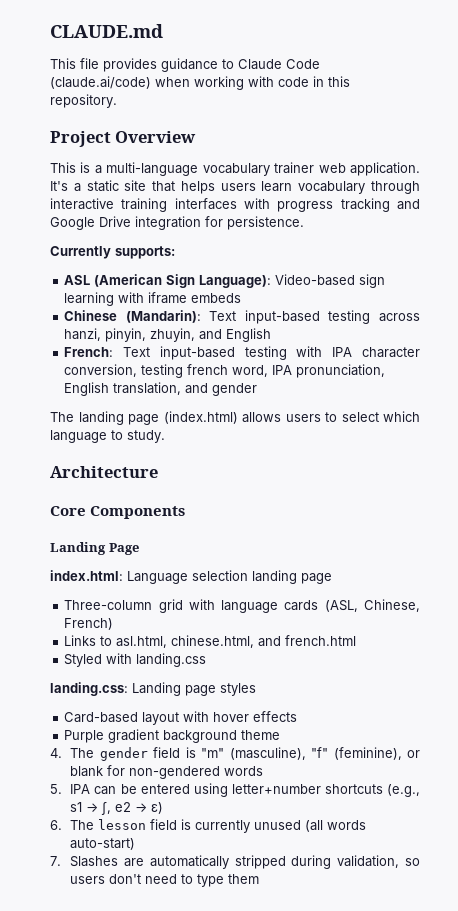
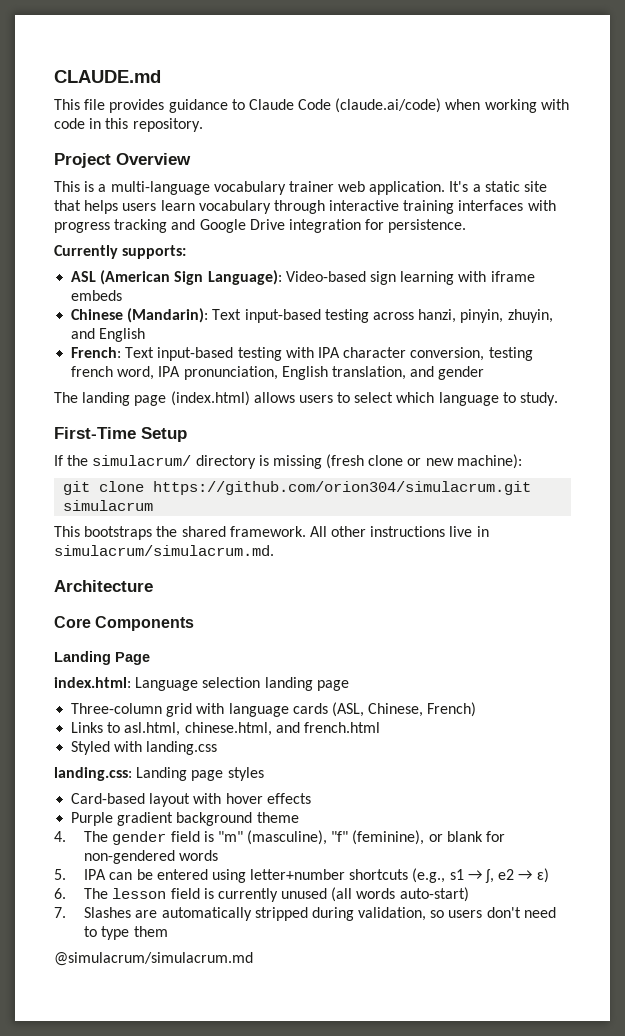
+ First-Time Setup
+ If the simulacrum/ directory is missing (fresh clone or new machine):
+ git clone https://github.com/orion304/simulacrum.git simulacrum
+ This bootstraps the shared framework. All other instructions live in simulacrum/simulacrum.md.
+ @simulacrum/simulacrum.md

